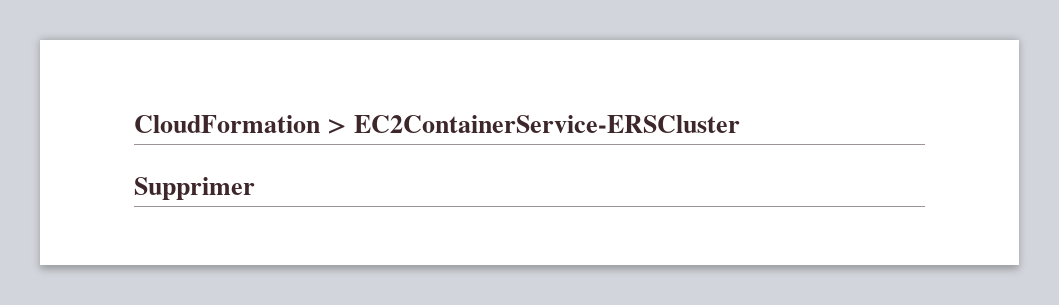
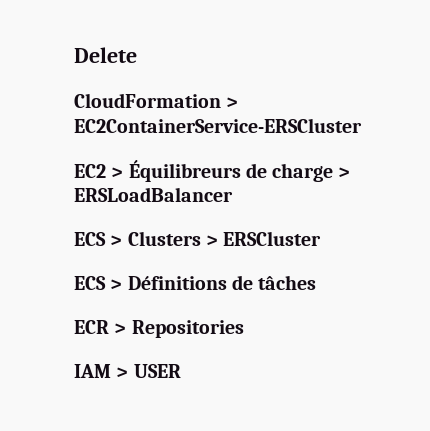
+ Delete
- Supprimer
+ EC2 > Équilibreurs de charge > ERSLoadBalancer
+ ECS > Clusters > ERSCluster
+ ECS > Définitions de tâches
+ ECR > Repositories
+ IAM > USER

